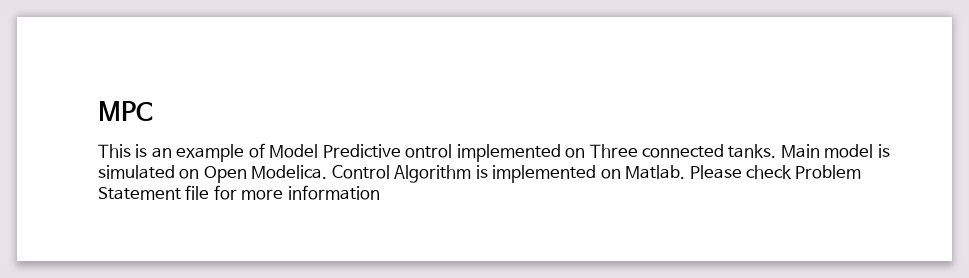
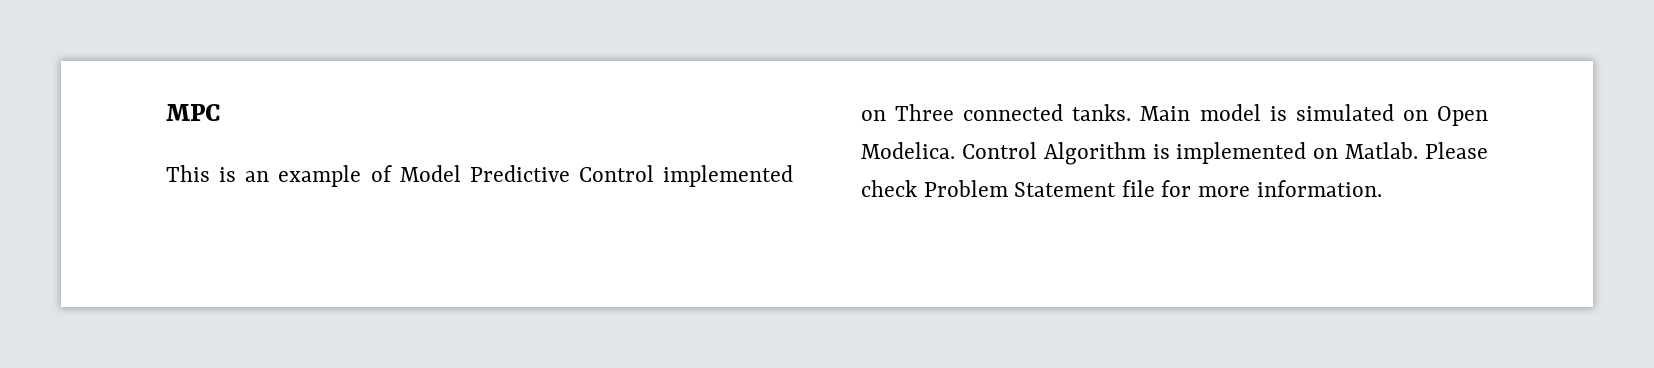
- This is an example of Model Predictive ontrol implemented on Three connected tanks.
+ This is an example of Model Predictive Control implemented on Three connected tanks.
- Please check Problem Statement file for more information
+ Please check Problem Statement file for more information.

